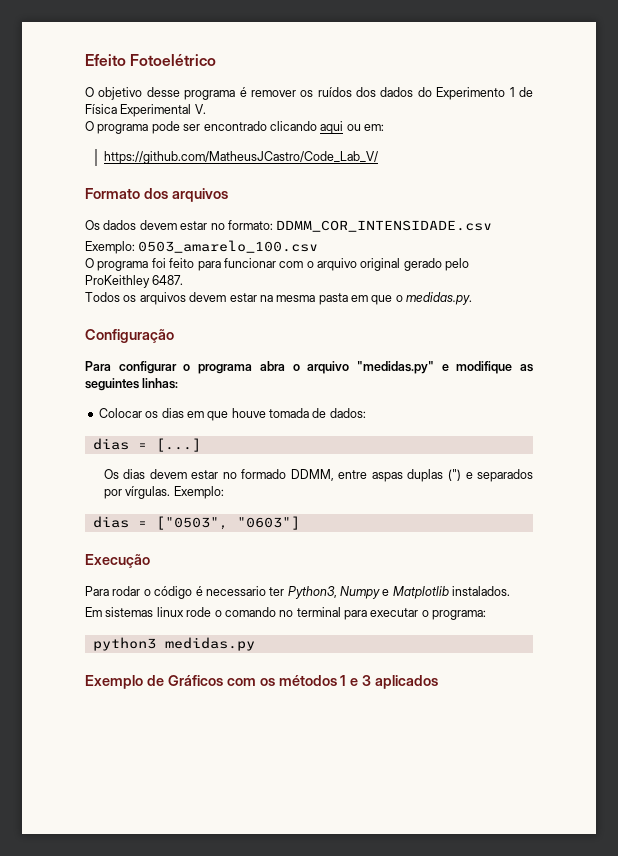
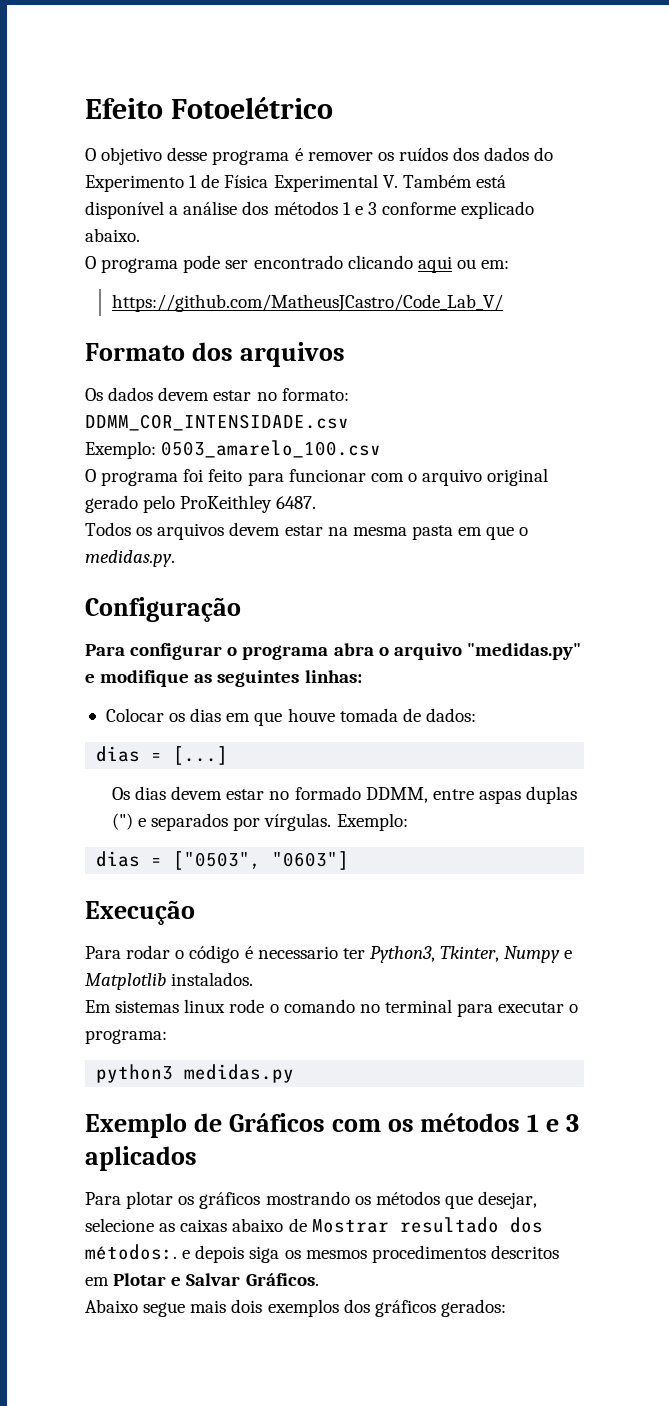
- O objetivo desse programa é remover os ruídos dos dados do Experimento 1 de Física Experimental V.
+ O objetivo desse programa é remover os ruídos dos dados do Experimento 1 de Física Experimental V. Também está disponível a análise dos métodos 1 e 3 conforme explicado abaixo.
- Para rodar o código é necessario ter Python3, Numpy e Matplotlib instalados.
+ Para rodar o código é necessario ter Python3, Tkinter, Numpy e Matplotlib instalados.
+ Para plotar os gráficos mostrando os métodos que desejar, selecione as caixas abaixo de Mostrar resultado dos métodos:. e depois siga os mesmos procedimentos descritos em Plotar e Salvar Gráficos.
+ Abaixo segue mais dois exemplos dos gráficos gerados:

